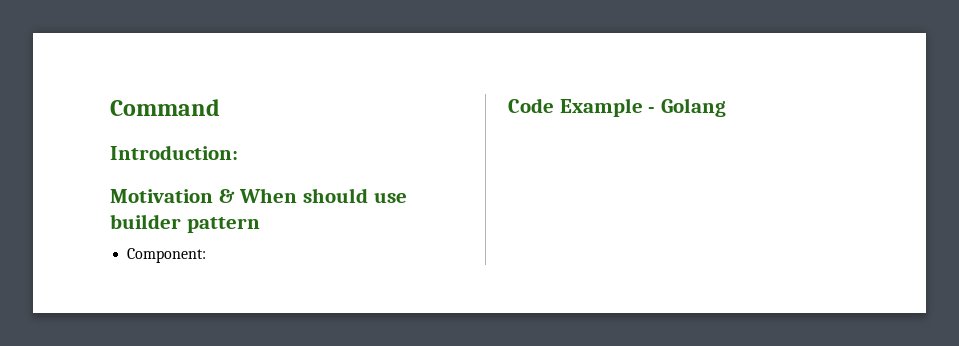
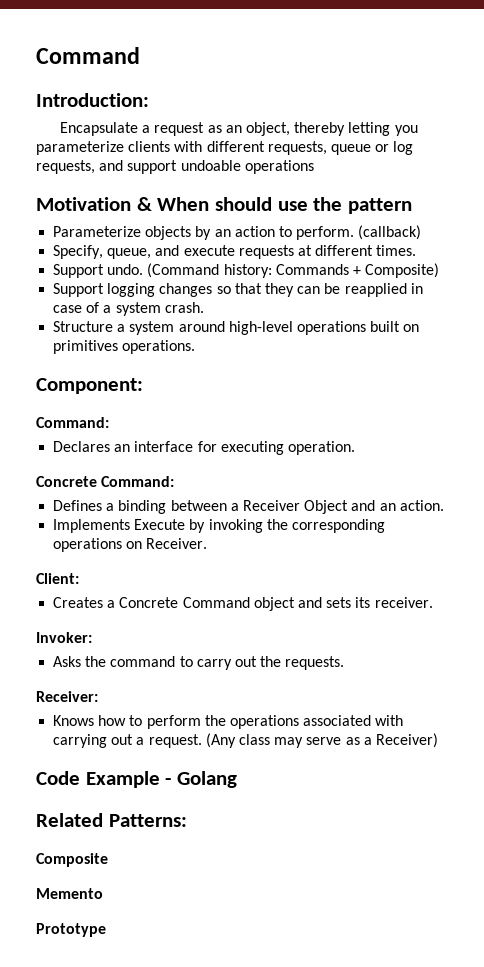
+ Encapsulate a request as an object, thereby letting you parameterize clients with different requests, queue or log requests, and support undoable operations
- Motivation & When should use builder pattern
+ Motivation & When should use the pattern
+ Parameterize objects by an action to perform. (callback)
+ Specify, queue, and execute requests at different times.
+ Support undo. (Command history: Commands + Composite)
+ Support logging changes so that they can be reapplied in case of a system crash.
+ Structure a system around high-level operations built on primitives operations.
  Component:
+ Command:
+ Declares an interface for executing operation.
+ Concrete Command:
+ Defines a binding between a Receiver Object and an action.
+ Implements Execute by invoking the corresponding operations on Receiver.
+ Client:
+ Creates a Concrete Command object and sets its receiver.
+ Invoker:
+ Asks the command to carry out the requests.
+ Receiver:
+ Knows how to perform the operations associated with carrying out a request. (Any class may serve as a Receiver)
+ Related Patterns:
+ Composite
+ Memento
+ Prototype

